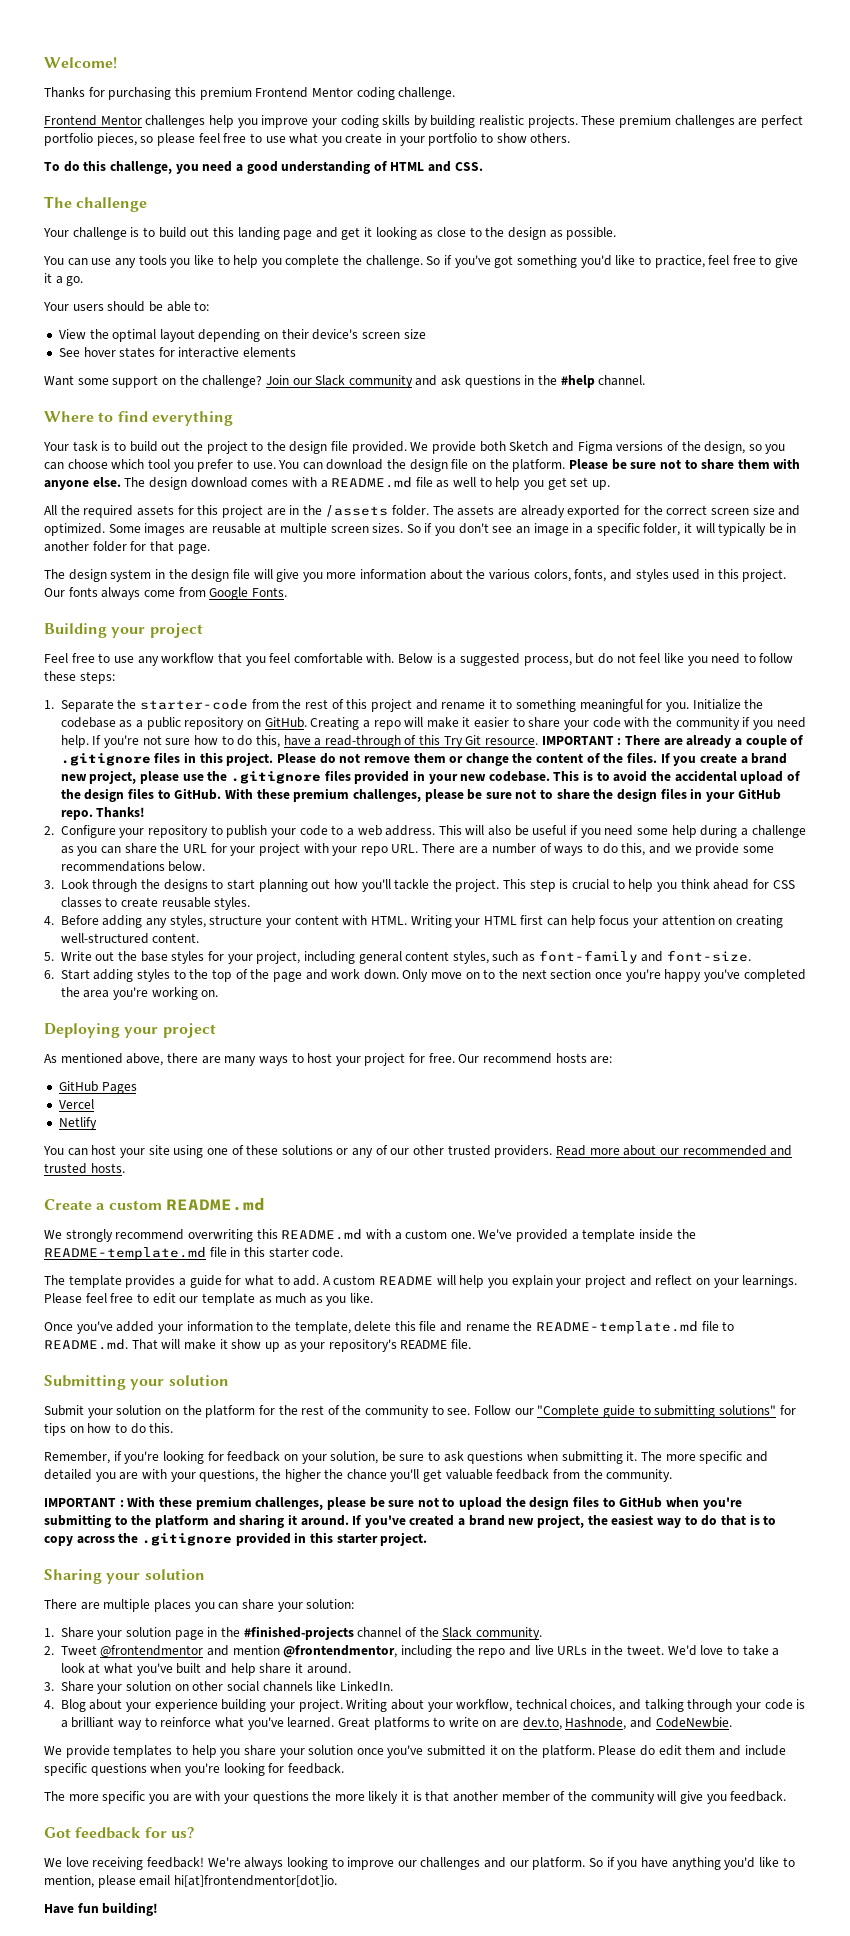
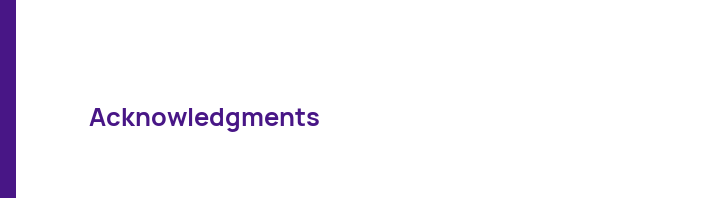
- Welcome!
- Thanks for purchasing this premium Frontend Mentor coding challenge.
- Frontend Mentor challenges help you improve your coding skills by building realistic projects. These premium challenges are perfect portfolio pieces, so please feel free to use what you create in your portfolio to show others.
- To do this challenge, you need a good understanding of HTML and CSS.
- The challenge
- Your challenge is to build out this landing page and get it looking as close to the design as possible.
- You can use any tools you like to help you complete the challenge. So if you've got something you'd like to practice, feel free to give it a go.
- Your users should be able to:
- View the optimal layout depending on their device's screen size
- See hover states for interactive elements
- Want some support on the challenge? Join our Slack community and ask questions in the #help channel.
- Where to find everything
- Your task is to build out the project to the design file provided. We provide both Sketch and Figma versions of the design, so you can choose which tool you prefer to use. You can download the design file on the platform. Please be sure not to share them with anyone else. The design download comes with a README.md file as well to help you get set up.
- All the required assets for this project are in the /assets folder. The assets are already exported for the correct screen size and optimized. Some images are reusable at multiple screen sizes. So if you don't see an image in a specific folder, it will typically be in another folder for that page.
- The design system in the design file will give you more information about the various colors, fonts, and styles used in this project. Our fonts always come from Google Fonts.
- Building your project
- Feel free to use any workflow that you feel comfortable with. Below is a suggested process, but do not feel like you need to follow these steps:
- 1. Separate the starter-code from the rest of this project and rename it to something meaningful for you. Initialize the codebase as a public repository on GitHub. Creating a repo will make it easier to share your code with the community if you need help. If you're not sure how to do this, have a read-through of this Try Git resource. IMPORTANT : There are already a couple of .gitignore files in this project. Please do not remove them or change the content of the files. If you create a brand new project, please use the .gitignore files provided in your new codebase. This is to avoid the accidental upload of the design files to GitHub. With these premium challenges, please be sure not to share the design files in your GitHub repo. Thanks!
- 2. Configure your repository to publish your code to a web address. This will also be useful if you need some help during a challenge as you can share the URL for your project with your repo URL. There are a number of ways to do this, and we provide some recommendations below.
- 3. Look through the designs to start planning out how you'll tackle the project. This step is crucial to help you think ahead for CSS classes to create reusable styles.
- 4. Before adding any styles, structure your content with HTML. Writing your HTML first can help focus your attention on creating well-structured content.
- 5. Write out the base styles for your project, including general content styles, such as font-family and font-size.
- 6. Start adding styles to the top of the page and work down. Only move on to the next section once you're happy you've completed the area you're working on.
- Deploying your project
- As mentioned above, there are many ways to host your project for free. Our recommend hosts are:
- GitHub Pages
- Vercel
- Netlify
- You can host your site using one of these solutions or any of our other trusted providers. Read more about our recommended and trusted hosts.
- Create a custom README.md
- We strongly recommend overwriting this README.md with a custom one. We've provided a template inside the README-template.md file in this starter code.
- The template provides a guide for what to add. A custom README will help you explain your project and reflect on your learnings. Please feel free to edit our template as much as you like.
- Once you've added your information to the template, delete this file and rename the README-template.md file to README.md. That will make it show up as your repository's README file.
- Submitting your solution
- Submit your solution on the platform for the rest of the community to see. Follow our "Complete guide to submitting solutions" for tips on how to do this.
- Remember, if you're looking for feedback on your solution, be sure to ask questions when submitting it. The more specific and detailed you are with your questions, the higher the chance you'll get valuable feedback from the community.
- IMPORTANT : With these premium challenges, please be sure not to upload the design files to GitHub when you're submitting to the platform and sharing it around. If you've created a brand new project, the easiest way to do that is to copy across the .gitignore provided in this starter project.
- Sharing your solution
- There are multiple places you can share your solution:
- 1. Share your solution page in the #finished-projects channel of the Slack community.
- 2. Tweet @frontendmentor and mention @frontendmentor, including the repo and live URLs in the tweet. We'd love to take a look at what you've built and help share it around.
- 3. Share your solution on other social channels like LinkedIn.
- 4. Blog about your experience building your project. Writing about your workflow, technical choices, and talking through your code is a brilliant way to reinforce what you've learned. Great platforms to write on are dev.to, Hashnode, and CodeNewbie.
- We provide templates to help you share your solution once you've submitted it on the platform. Please do edit them and include specific questions when you're looking for feedback.
- The more specific you are with your questions the more likely it is that another member of the community will give you feedback.
- Got feedback for us?
- We love receiving feedback! We're always looking to improve our challenges and our platform. So if you have anything you'd like to mention, please email hi[at]frontendmentor[dot]io.
- Have fun building!
+ Acknowledgments

